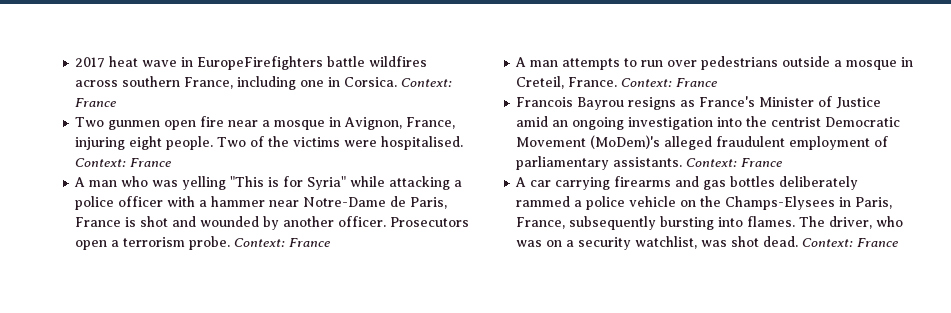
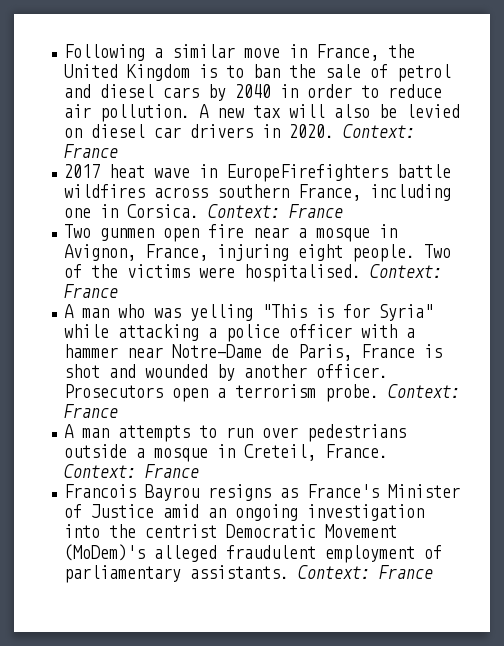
+ Following a similar move in France, the United Kingdom is to ban the sale of petrol and diesel cars by 2040 in order to reduce air pollution. A new tax will also be levied on diesel car drivers in 2020. Context: France
- A car carrying firearms and gas bottles deliberately rammed a police vehicle on the Champs-Elysees in Paris, France, subsequently bursting into flames. The driver, who was on a security watchlist, was shot dead. Context: France

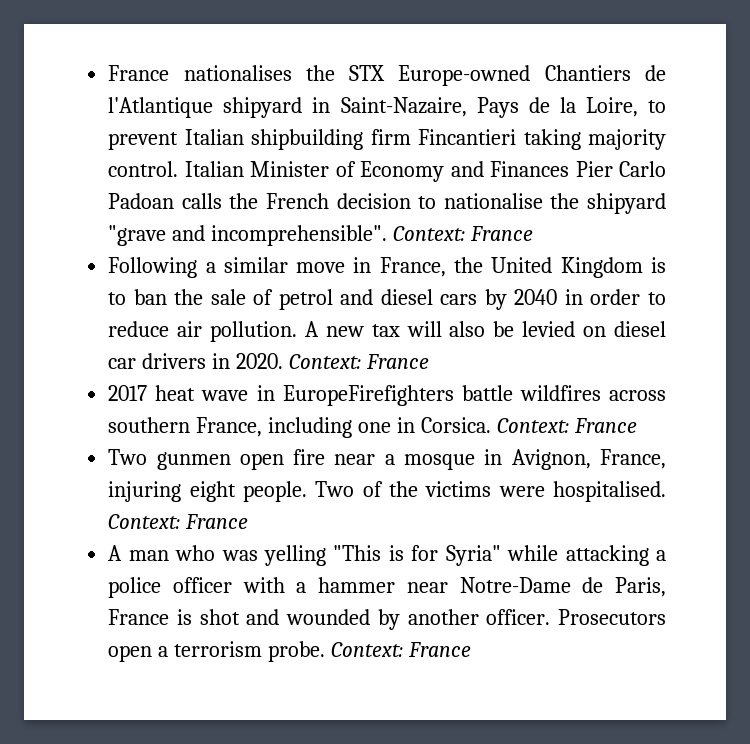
+ France nationalises the STX Europe-owned Chantiers de l'Atlantique shipyard in Saint-Nazaire, Pays de la Loire, to prevent Italian shipbuilding firm Fincantieri taking majority control. Italian Minister of Economy and Finances Pier Carlo Padoan calls the French decision to nationalise the shipyard "grave and incomprehensible". Context: France
- A man attempts to run over pedestrians outside a mosque in Creteil, France. Context: France
- Francois Bayrou resigns as France's Minister of Justice amid an ongoing investigation into the centrist Democratic Movement (MoDem)'s alleged fraudulent employment of parliamentary assistants. Context: France

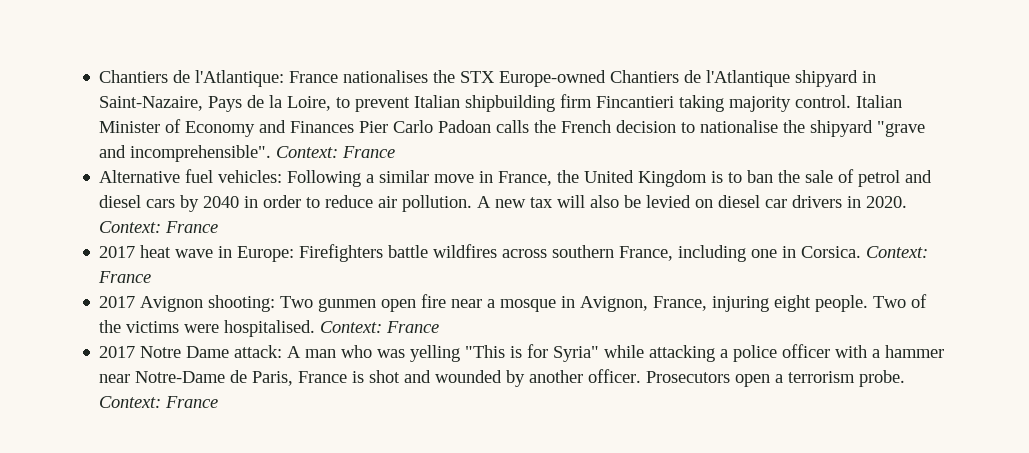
- France nationalises the STX Europe-owned Chantiers de l'Atlantique shipyard in Saint-Nazaire, Pays de la Loire, to prevent Italian shipbuilding firm Fincantieri taking majority control.
+ Chantiers de l'Atlantique: France nationalises the STX Europe-owned Chantiers de l'Atlantique shipyard in Saint-Nazaire, Pays de la Loire, to prevent Italian shipbuilding firm Fincantieri taking majority control.
- Following a similar move in France, the United Kingdom is to ban the sale of petrol and diesel cars by 2040 in order to reduce air pollution.
+ Alternative fuel vehicles: Following a similar move in France, the United Kingdom is to ban the sale of petrol and diesel cars by 2040 in order to reduce air pollution.
- 2017 heat wave in EuropeFirefighters battle wildfires across southern France, including one in Corsica.
+ 2017 heat wave in Europe: Firefighters battle wildfires across southern France, including one in Corsica.
- Two gunmen open fire near a mosque in Avignon, France, injuring eight people.
+ 2017 Avignon shooting: Two gunmen open fire near a mosque in Avignon, France, injuring eight people.
- A man who was yelling "This is for Syria" while attacking a police officer with a hammer near Notre-Dame de Paris, France is shot and wounded by another officer.
+ 2017 Notre Dame attack: A man who was yelling "This is for Syria" while attacking a police officer with a hammer near Notre-Dame de Paris, France is shot and wounded by another officer.

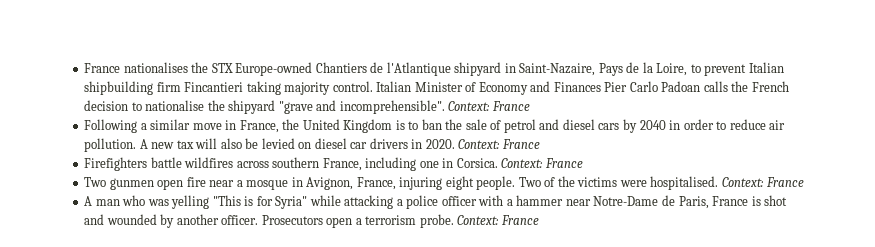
- Chantiers de l'Atlantique: France nationalises the STX Europe-owned Chantiers de l'Atlantique shipyard in Saint-Nazaire, Pays de la Loire, to prevent Italian shipbuilding firm Fincantieri taking majority control.
+ France nationalises the STX Europe-owned Chantiers de l'Atlantique shipyard in Saint-Nazaire, Pays de la Loire, to prevent Italian shipbuilding firm Fincantieri taking majority control.
- Alternative fuel vehicles: Following a similar move in France, the United Kingdom is to ban the sale of petrol and diesel cars by 2040 in order to reduce air pollution.
+ Following a similar move in France, the United Kingdom is to ban the sale of petrol and diesel cars by 2040 in order to reduce air pollution.
- 2017 heat wave in Europe: Firefighters battle wildfires across southern France, including one in Corsica.
+ Firefighters battle wildfires across southern France, including one in Corsica.
- 2017 Avignon shooting: Two gunmen open fire near a mosque in Avignon, France, injuring eight people.
+ Two gunmen open fire near a mosque in Avignon, France, injuring eight people.
- 2017 Notre Dame attack: A man who was yelling "This is for Syria" while attacking a police officer with a hammer near Notre-Dame de Paris, France is shot and wounded by another officer.
+ A man who was yelling "This is for Syria" while attacking a police officer with a hammer near Notre-Dame de Paris, France is shot and wounded by another officer.

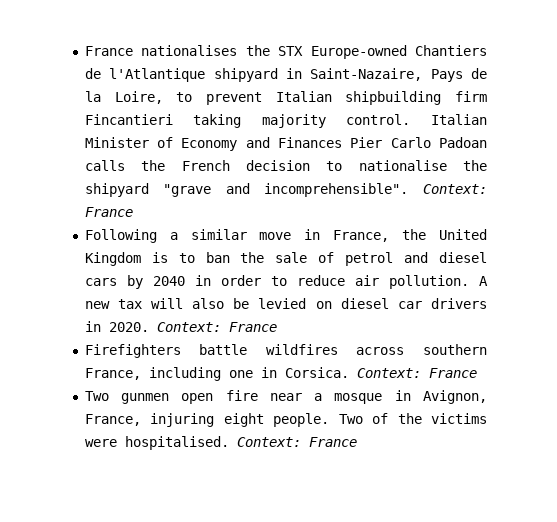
- A man who was yelling "This is for Syria" while attacking a police officer with a hammer near Notre-Dame de Paris, France is shot and wounded by another officer. Prosecutors open a terrorism probe. Context: France

